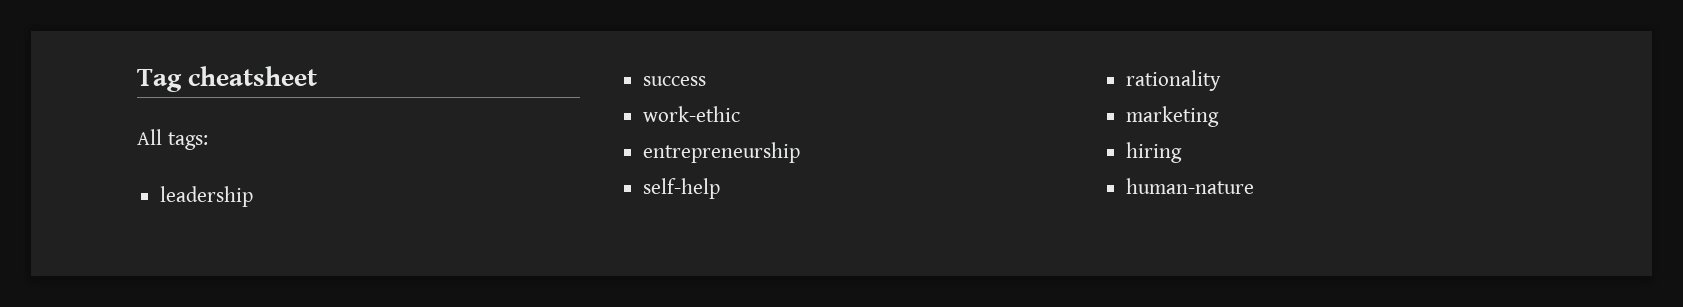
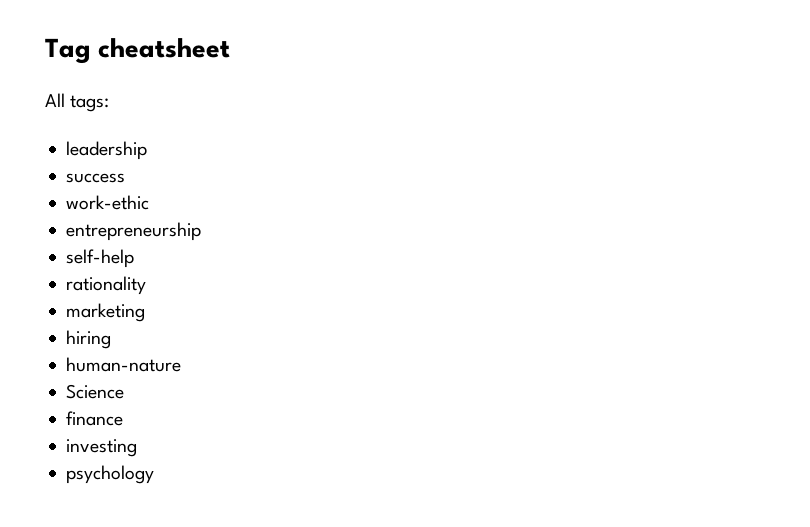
+ Science
+ finance
+ investing
+ psychology

